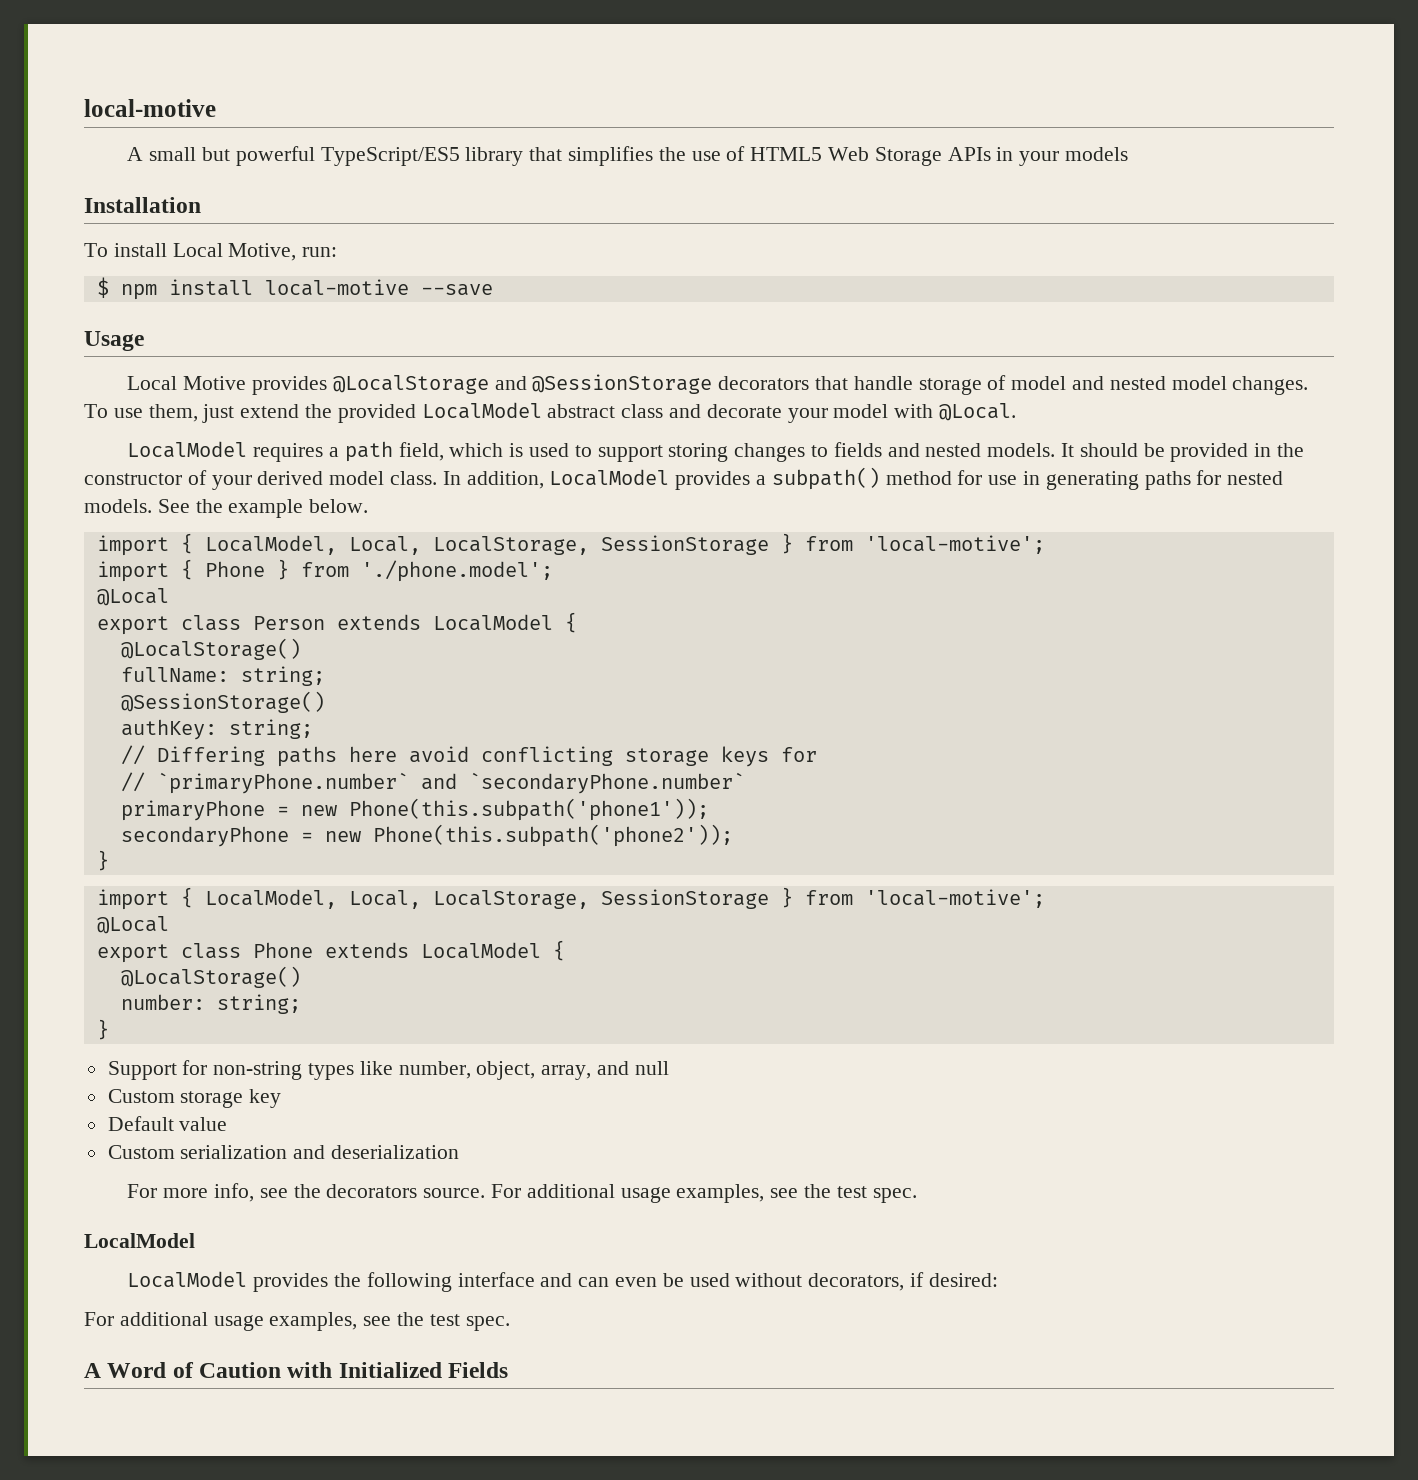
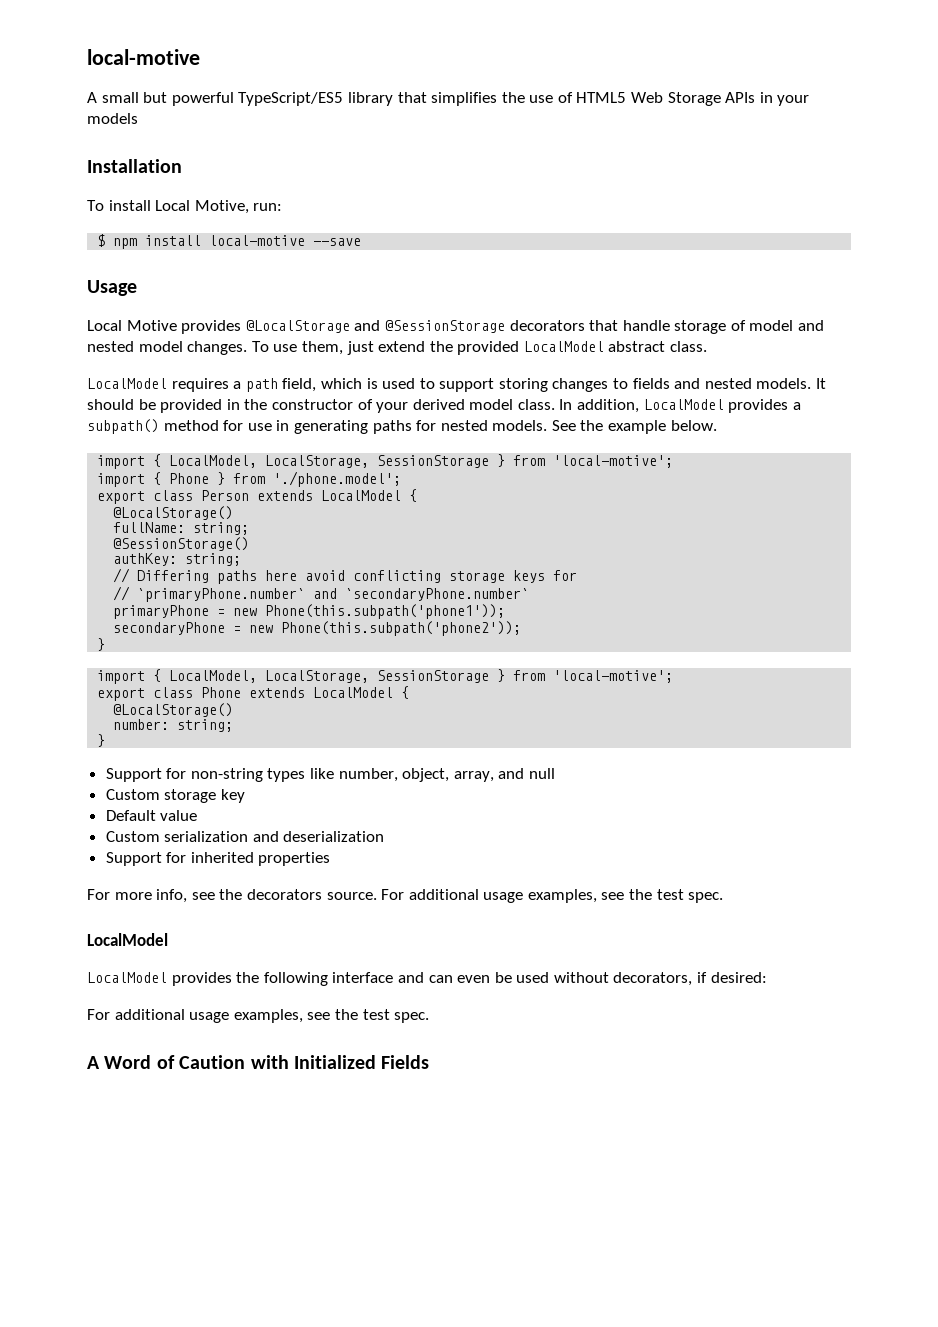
- To use them, just extend the provided LocalModel abstract class and decorate your model with @Local.
+ To use them, just extend the provided LocalModel abstract class.
  See the example below.
- import { LocalModel, Local, LocalStorage, SessionStorage } from 'local-motive';
+ import { LocalModel, LocalStorage, SessionStorage } from 'local-motive';
  import { Phone } from './phone.model';
- @Local
  secondaryPhone = new Phone(this.subpath('phone2'));
  }
- import { LocalModel, Local, LocalStorage, SessionStorage } from 'local-motive';
- @Local
+ import { LocalModel, LocalStorage, SessionStorage } from 'local-motive';
+ Support for inherited properties

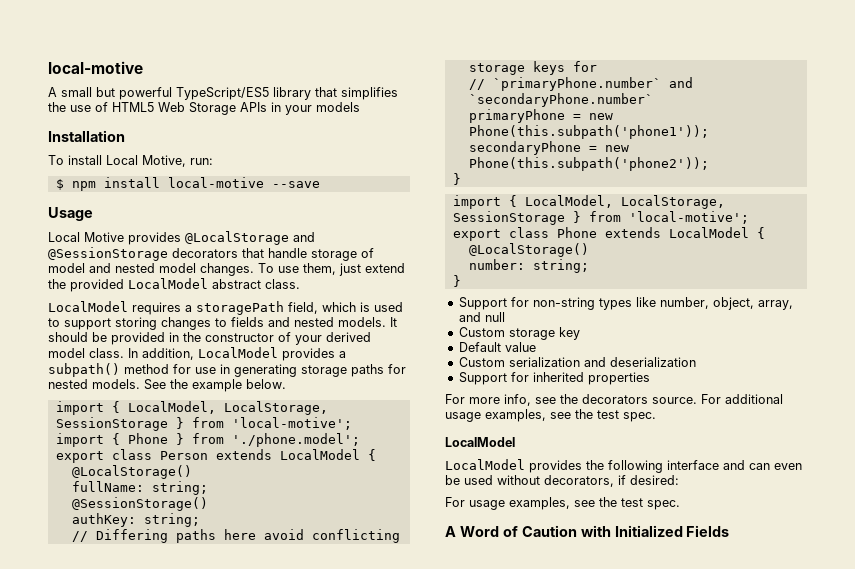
- LocalModel requires a path field, which is used to support storing changes to fields and nested models.
+ LocalModel requires a storagePath field, which is used to support storing changes to fields and nested models.
- In addition, LocalModel provides a subpath() method for use in generating paths for nested models.
+ In addition, LocalModel provides a subpath() method for use in generating storage paths for nested models.
  LocalModel provides the following interface and can even be used without decorators, if desired:
- For additional usage examples, see the test spec.
+ For usage examples, see the test spec.

